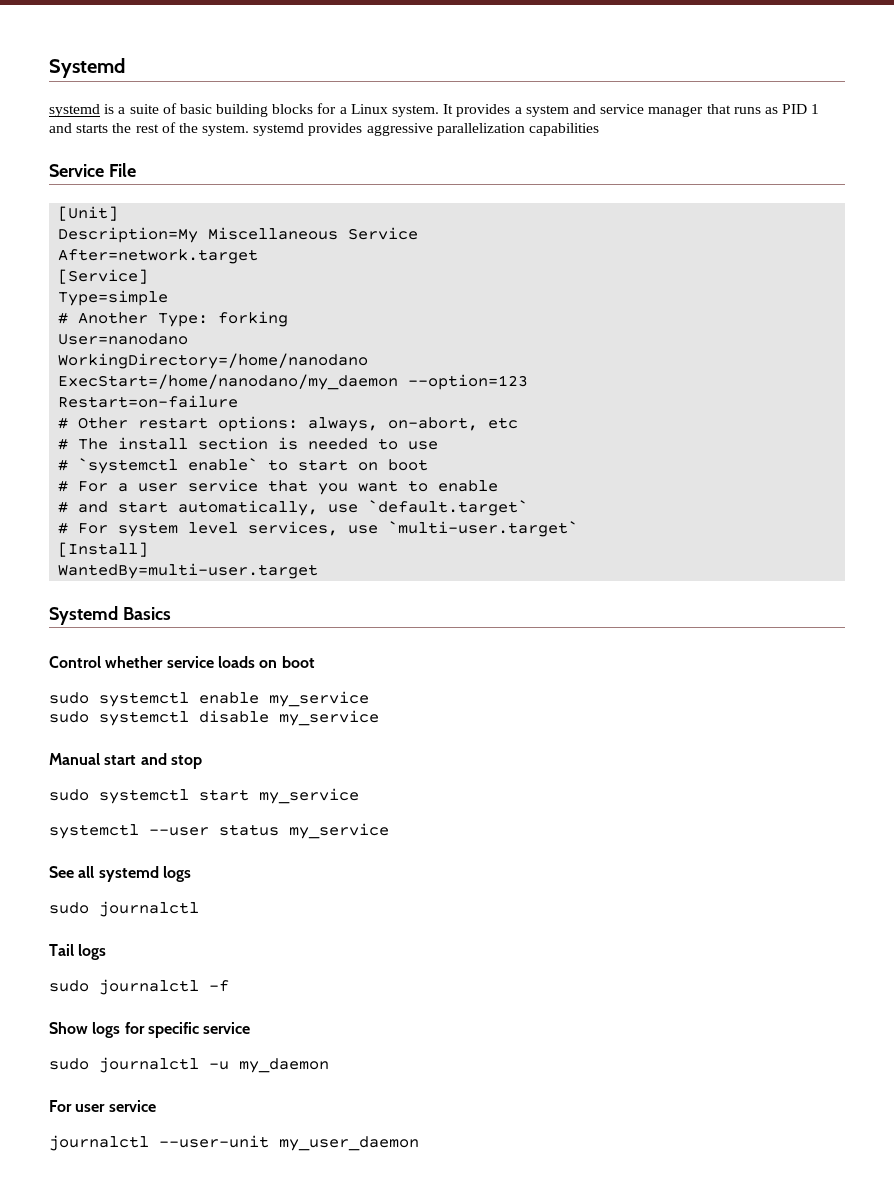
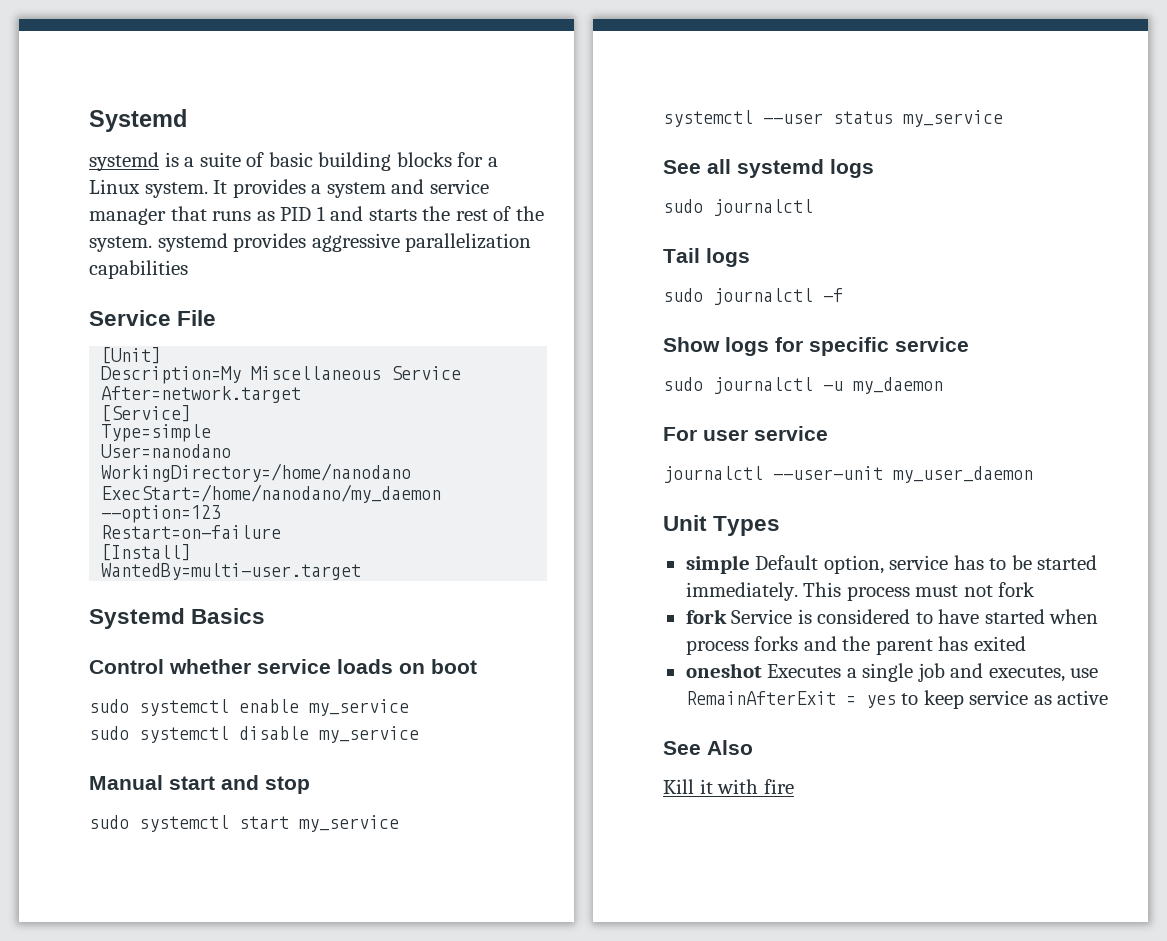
- # Another Type: forking
- # Other restart options: always, on-abort, etc
- # The install section is needed to use
- # `systemctl enable` to start on boot
- # For a user service that you want to enable
- # and start automatically, use `default.target`
- # For system level services, use `multi-user.target`
+ Unit Types
+ simple Default option, service has to be started immediately. This process must not fork
+ fork Service is considered to have started when process forks and the parent has exited
+ oneshot Executes a single job and executes, use RemainAfterExit = yes to keep service as active
+ See Also
+ Kill it with fire

